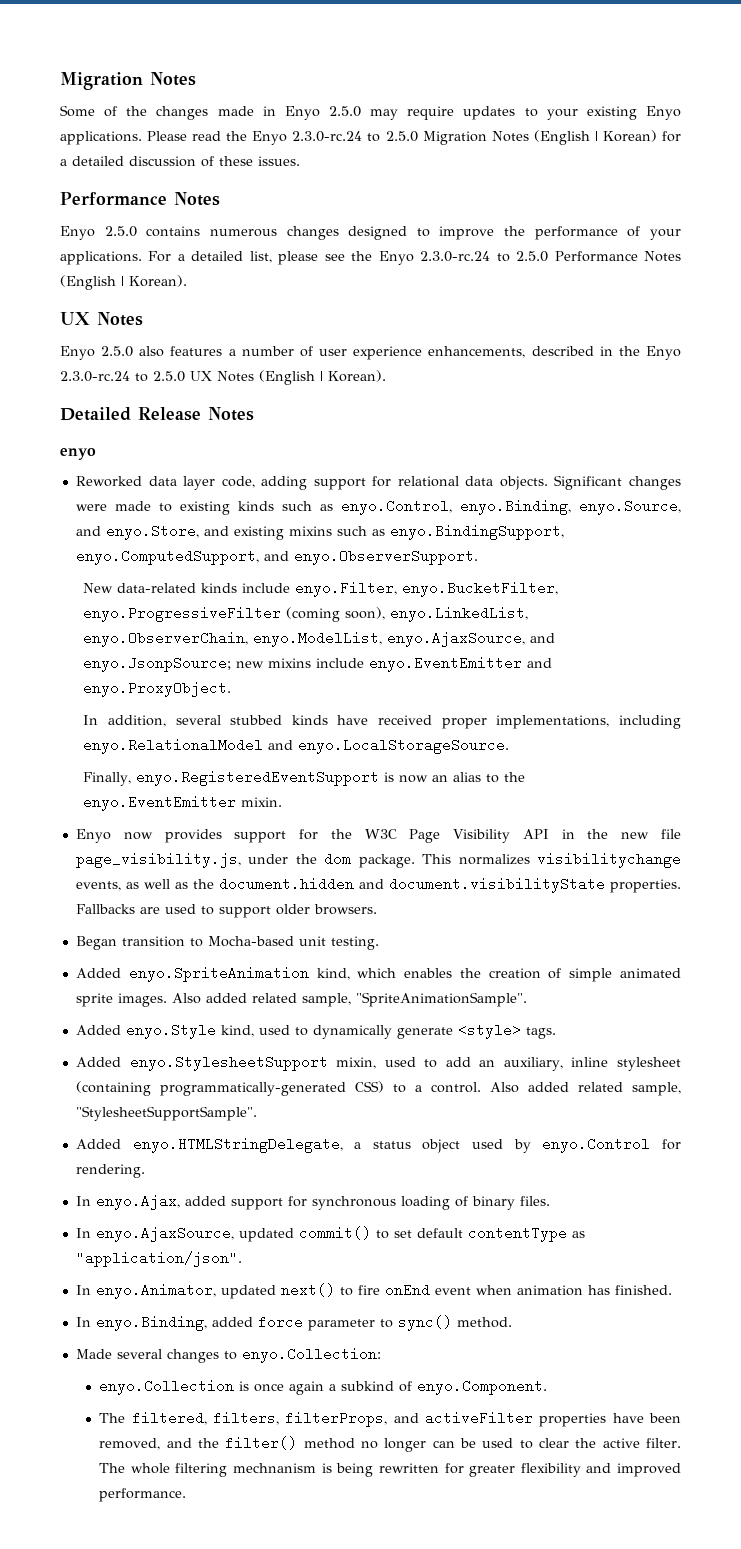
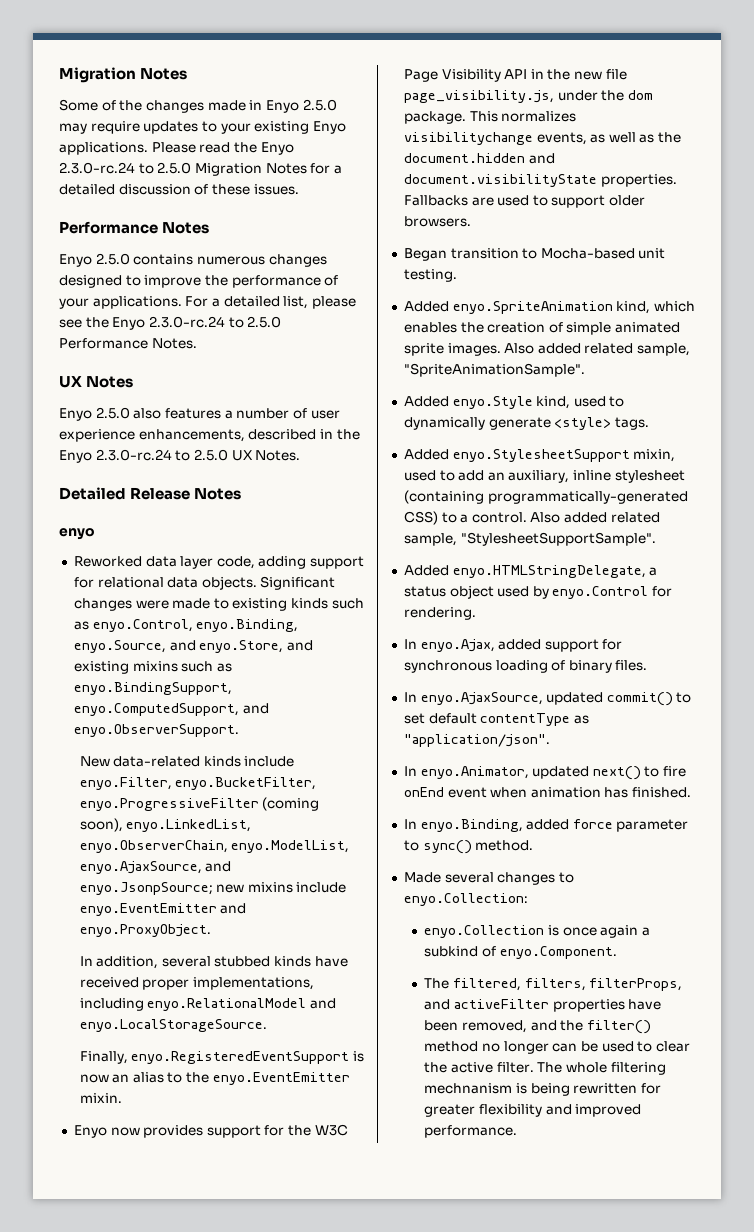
- Please read the Enyo 2.3.0-rc.24 to 2.5.0 Migration Notes (English | Korean) for a detailed discussion of these issues.
+ Please read the Enyo 2.3.0-rc.24 to 2.5.0 Migration Notes for a detailed discussion of these issues.
- For a detailed list, please see the Enyo 2.3.0-rc.24 to 2.5.0 Performance Notes (English | Korean).
+ For a detailed list, please see the Enyo 2.3.0-rc.24 to 2.5.0 Performance Notes.
- Enyo 2.5.0 also features a number of user experience enhancements, described in the Enyo 2.3.0-rc.24 to 2.5.0 UX Notes (English | Korean).
+ Enyo 2.5.0 also features a number of user experience enhancements, described in the Enyo 2.3.0-rc.24 to 2.5.0 UX Notes.

